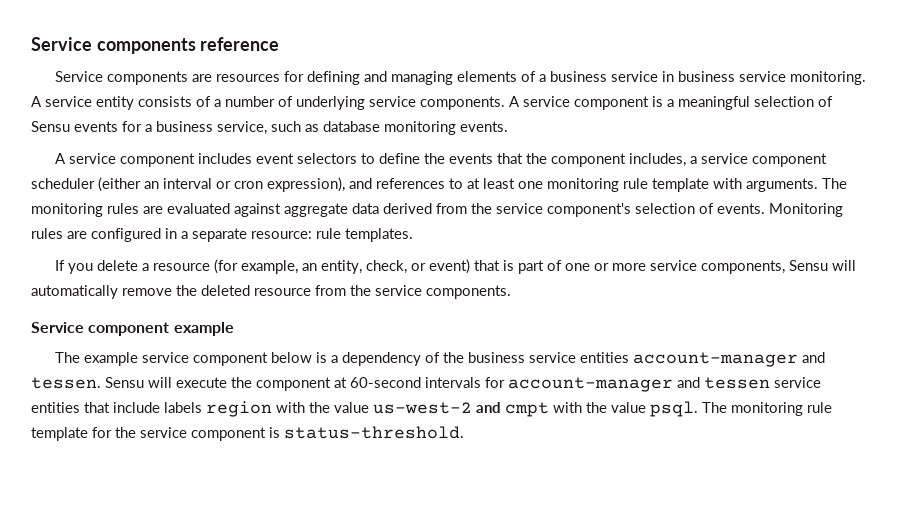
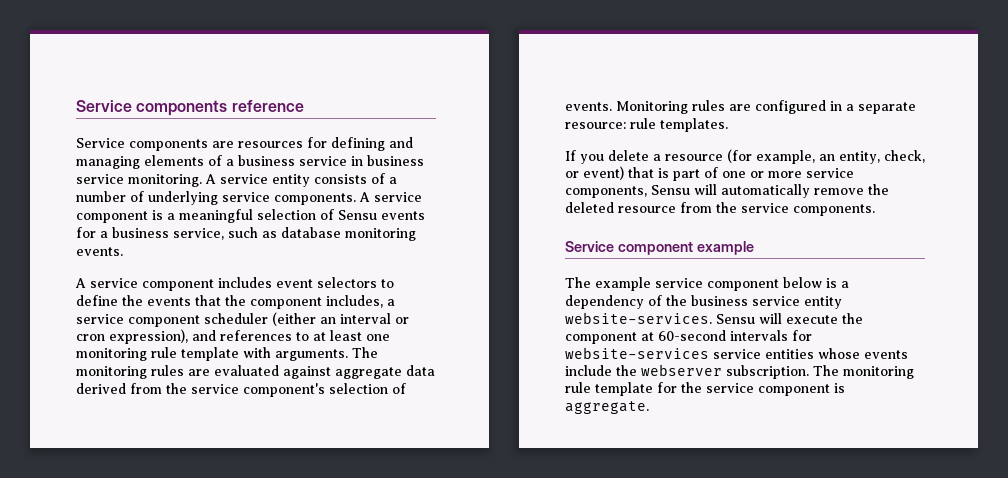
- The example service component below is a dependency of the business service entities account-manager and tessen.
+ The example service component below is a dependency of the business service entity website-services.
- Sensu will execute the component at 60-second intervals for account-manager and tessen service entities that include labels region with the value us-west-2 and cmpt with the value psql.
+ Sensu will execute the component at 60-second intervals for website-services service entities whose events include the webserver subscription.
- The monitoring rule template for the service component is status-threshold.
+ The monitoring rule template for the service component is aggregate.

